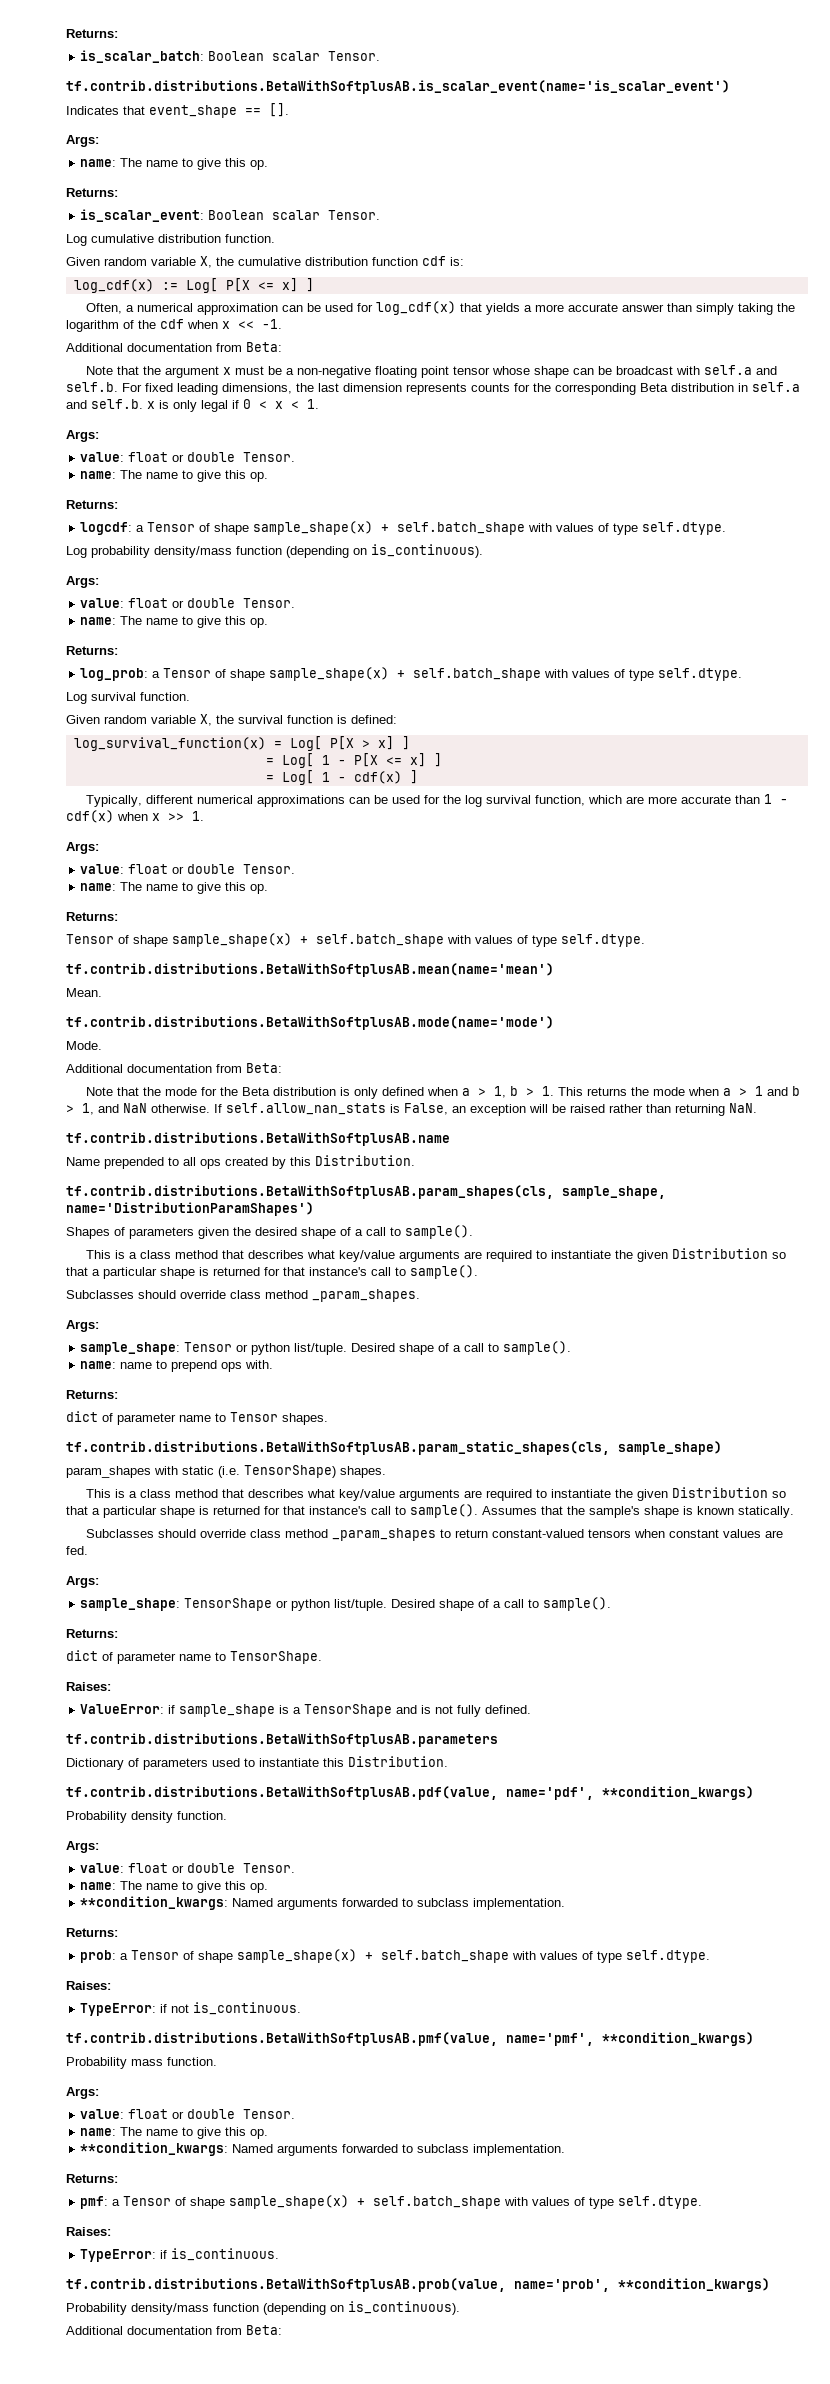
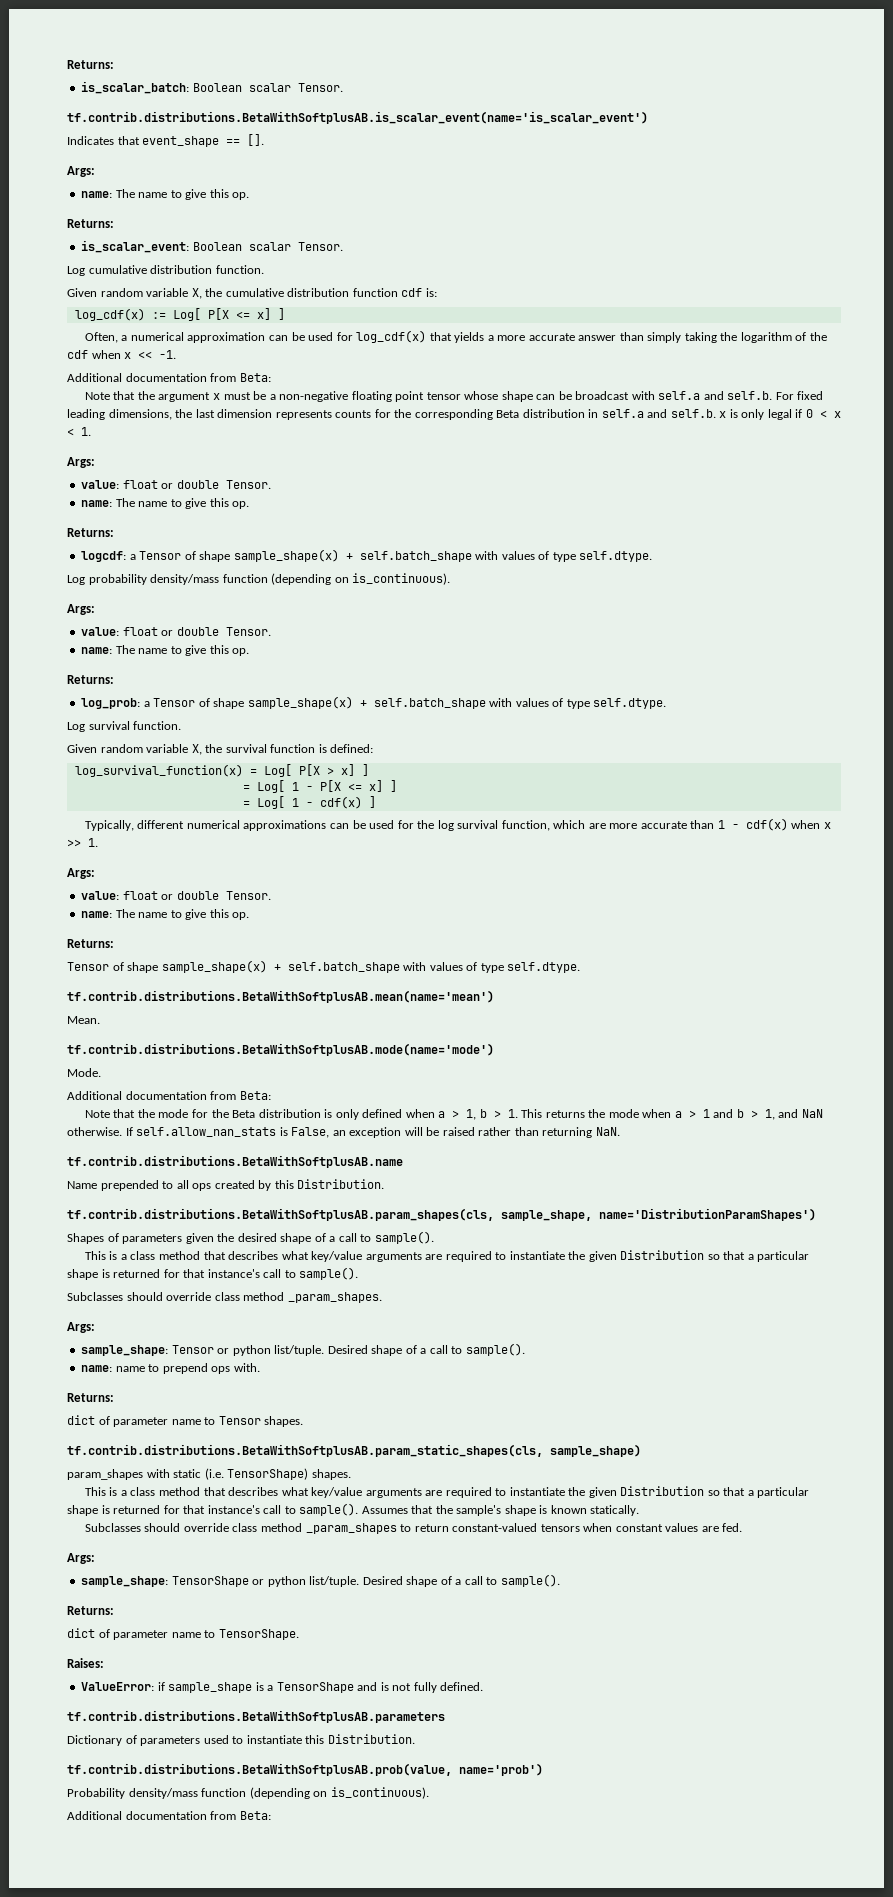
- tf.contrib.distributions.BetaWithSoftplusAB.pdf(value, name='pdf', **condition_kwargs)
- Probability density function.
- Args:
- value: float or double Tensor.
- name: The name to give this op.
- **condition_kwargs: Named arguments forwarded to subclass implementation.
- Returns:
- prob: a Tensor of shape sample_shape(x) + self.batch_shape with values of type self.dtype.
- Raises:
- TypeError: if not is_continuous.
- tf.contrib.distributions.BetaWithSoftplusAB.pmf(value, name='pmf', **condition_kwargs)
- Probability mass function.
- Args:
- value: float or double Tensor.
- name: The name to give this op.
- **condition_kwargs: Named arguments forwarded to subclass implementation.
- Returns:
- pmf: a Tensor of shape sample_shape(x) + self.batch_shape with values of type self.dtype.
- Raises:
- TypeError: if is_continuous.
- tf.contrib.distributions.BetaWithSoftplusAB.prob(value, name='prob', **condition_kwargs)
+ tf.contrib.distributions.BetaWithSoftplusAB.prob(value, name='prob')

